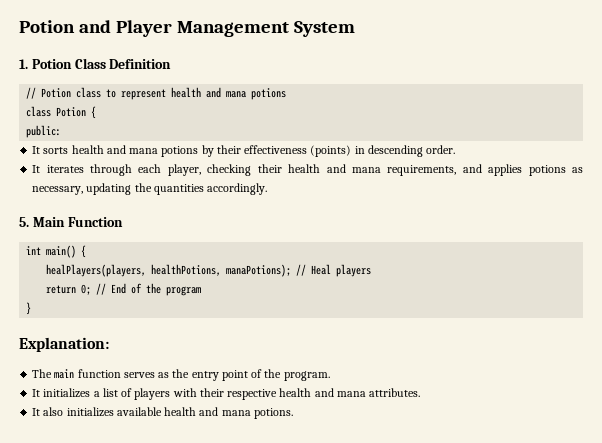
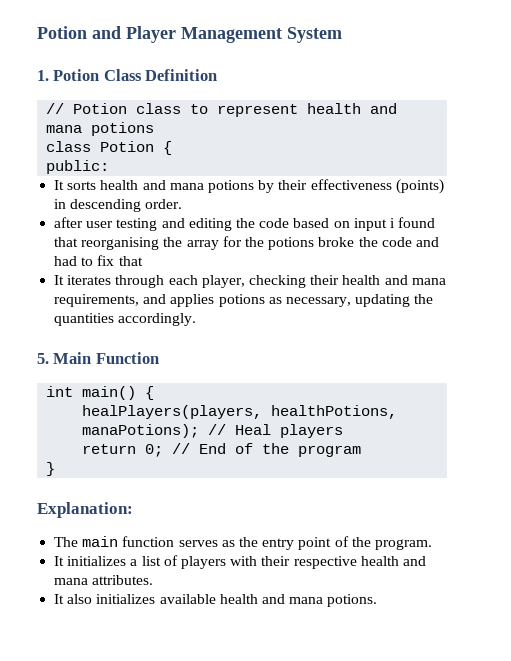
+ after user testing and editing the code based on input i found that reorganising the array for the potions broke the code and had to fix that

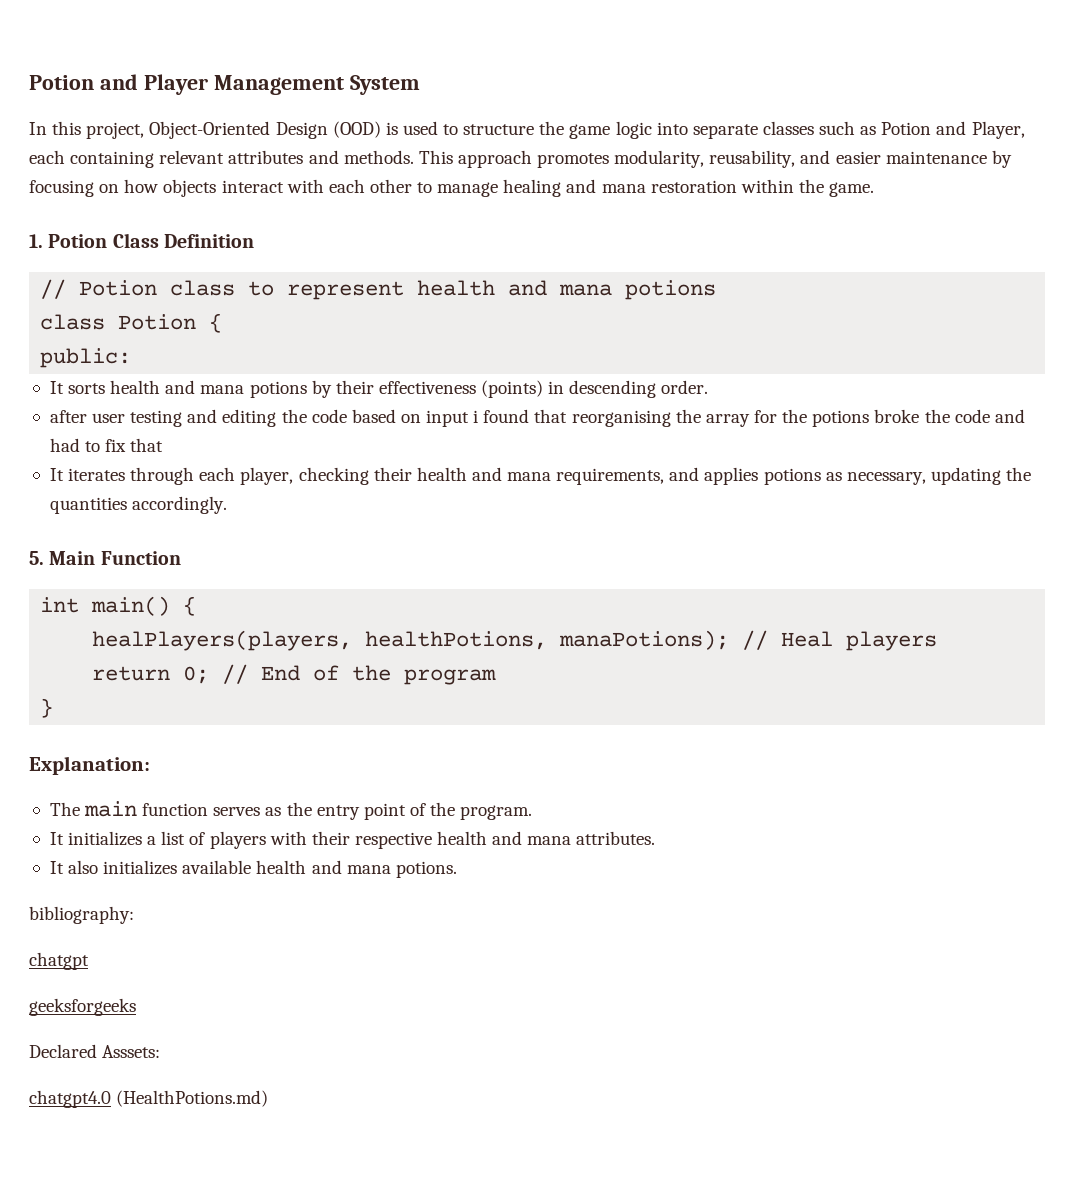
+ In this project, Object-Oriented Design (OOD) is used to structure the game logic into separate classes such as Potion and Player, each containing relevant attributes and methods. This approach promotes modularity, reusability, and easier maintenance by focusing on how objects interact with each other to manage healing and mana restoration within the game.
+ bibliography:
+ chatgpt
+ geeksforgeeks
+ Declared Asssets:
+ chatgpt4.0 (HealthPotions.md)

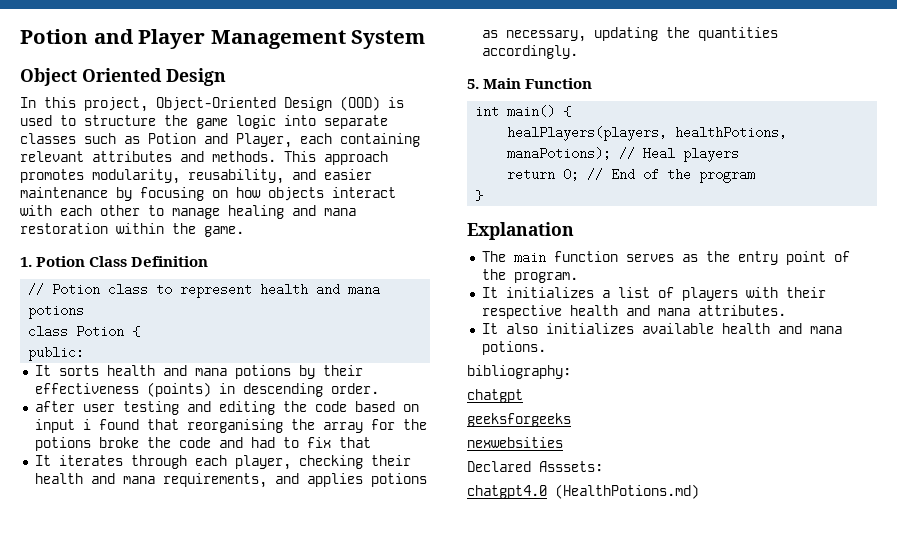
+ Object Oriented Design
- Explanation:
+ Explanation
+ nexwebsities

